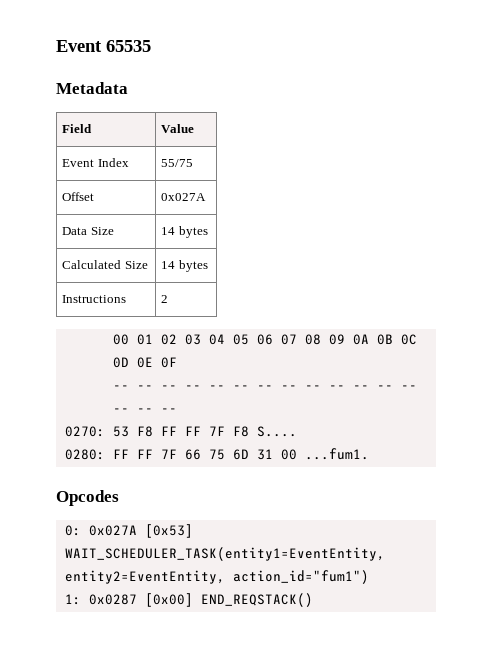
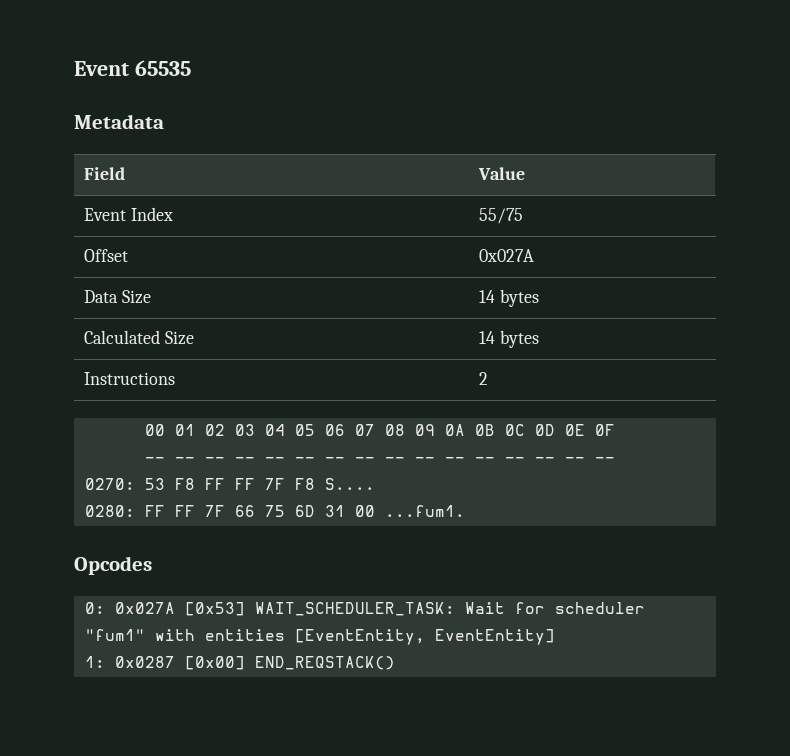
- 0: 0x027A [0x53] WAIT_SCHEDULER_TASK(entity1=EventEntity, entity2=EventEntity, action_id="fum1")
+ 0: 0x027A [0x53] WAIT_SCHEDULER_TASK: Wait for scheduler "fum1" with entities [EventEntity, EventEntity]

